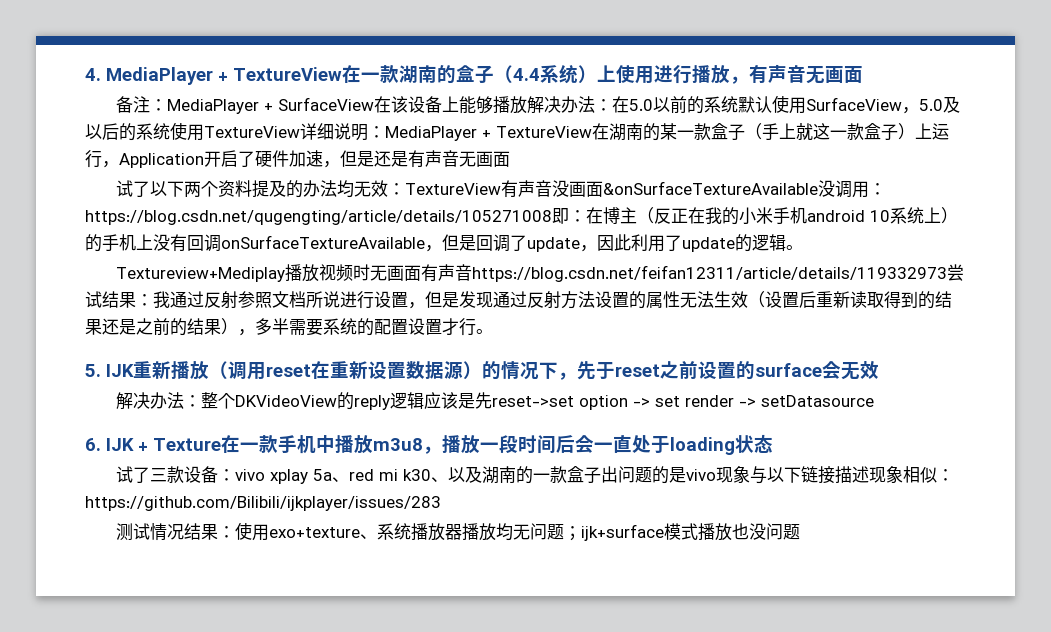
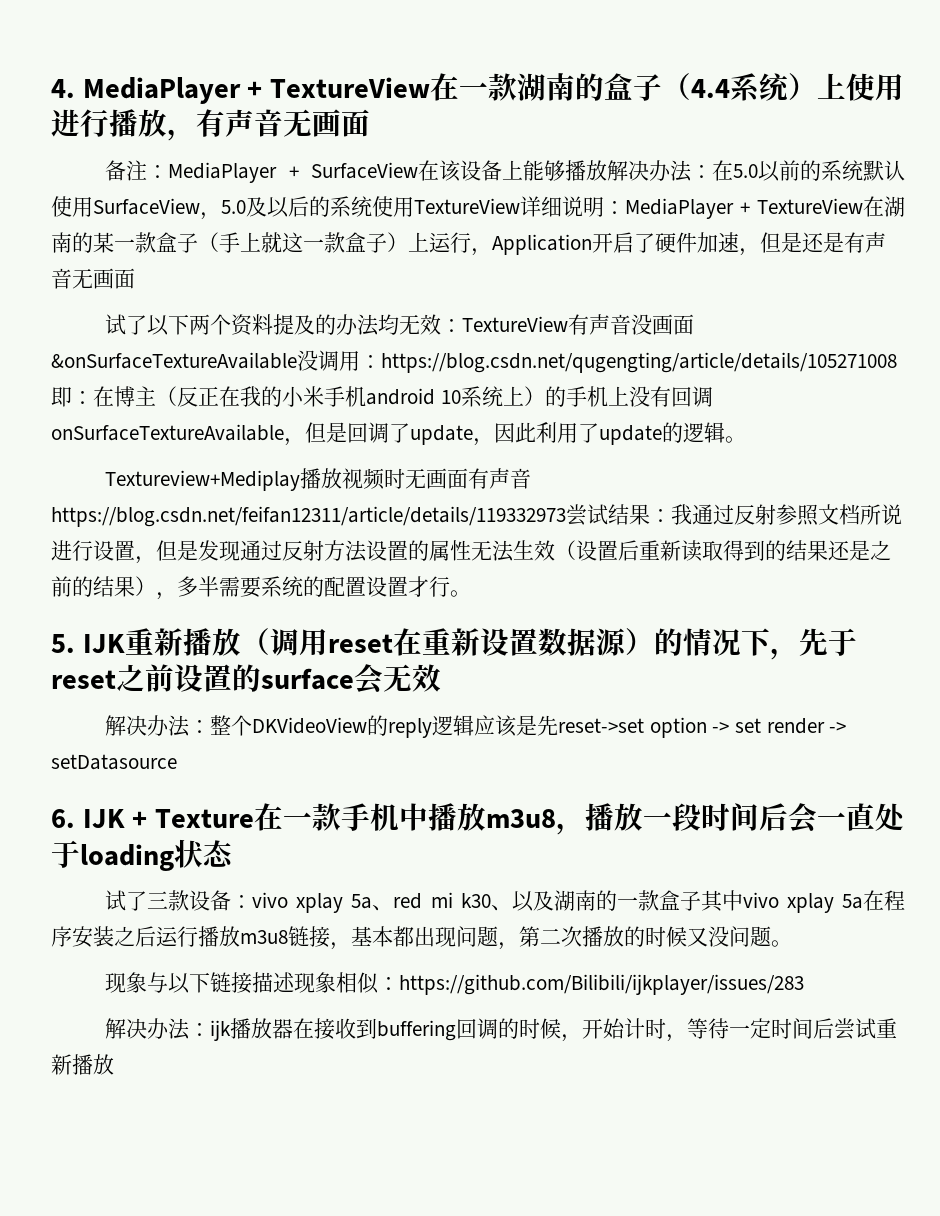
- 试了三款设备：vivo xplay 5a、red mi k30、以及湖南的一款盒子出问题的是vivo现象与以下链接描述现象相似：https://github.com/Bilibili/ijkplayer/issues/283
+ 试了三款设备：vivo xplay 5a、red mi k30、以及湖南的一款盒子其中vivo xplay 5a在程序安装之后运行播放m3u8链接，基本都出现问题，第二次播放的时候又没问题。
+ 现象与以下链接描述现象相似：https://github.com/Bilibili/ijkplayer/issues/283
- 测试情况结果：使用exo+texture、系统播放器播放均无问题；ijk+surface模式播放也没问题
+ 解决办法：ijk播放器在接收到buffering回调的时候，开始计时，等待一定时间后尝试重新播放

